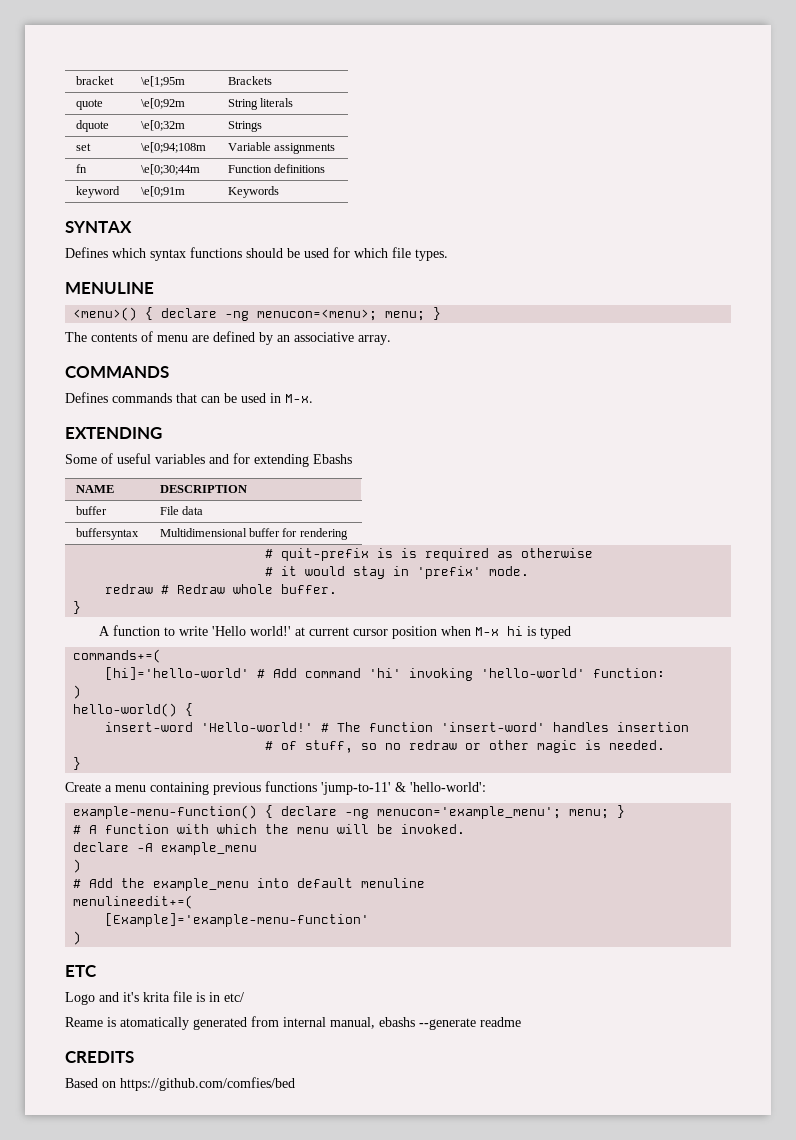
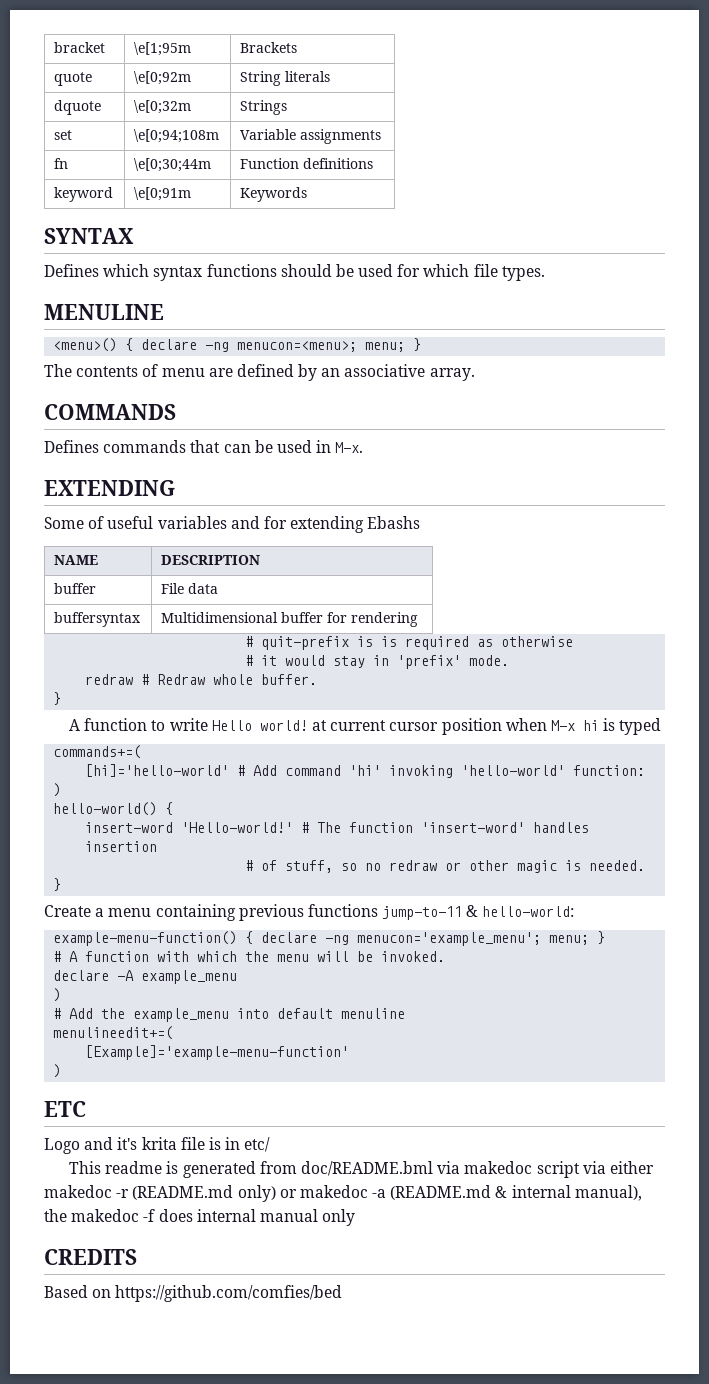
- A function to write 'Hello world!' at current cursor position when M-x hi is typed
+ A function to write Hello world! at current cursor position when M-x hi is typed
- Create a menu containing previous functions 'jump-to-11' & 'hello-world':
+ Create a menu containing previous functions jump-to-11 & hello-world:
- Reame is atomatically generated from internal manual, ebashs --generate readme
+ This readme is generated from doc/README.bml via makedoc script via either makedoc -r (README.md only) or makedoc -a (README.md & internal manual), the makedoc -f does internal manual only

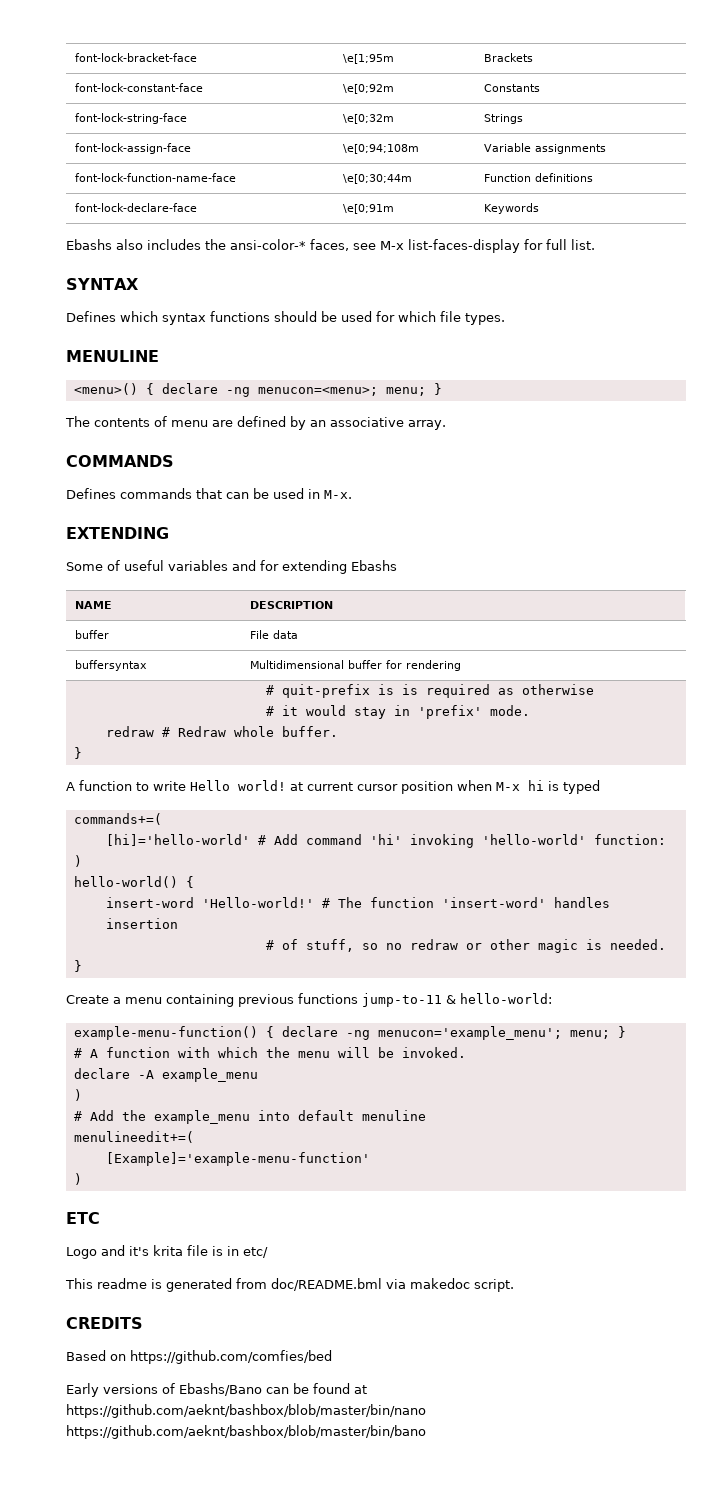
- bracket | \e[1;95m | Brackets
+ font-lock-bracket-face | \e[1;95m | Brackets
- quote | \e[0;92m | String literals
- dquote | \e[0;32m | Strings
+ font-lock-constant-face | \e[0;92m | Constants
+ font-lock-string-face | \e[0;32m | Strings
- set | \e[0;94;108m | Variable assignments
+ font-lock-assign-face | \e[0;94;108m | Variable assignments
- fn | \e[0;30;44m | Function definitions
+ font-lock-function-name-face | \e[0;30;44m | Function definitions
- keyword | \e[0;91m | Keywords
+ font-lock-declare-face | \e[0;91m | Keywords
+ Ebashs also includes the ansi-color-* faces, see M-x list-faces-display for full list.
- This readme is generated from doc/README.bml via makedoc script via either makedoc -r (README.md only) or makedoc -a (README.md & internal manual), the makedoc -f does internal manual only
+ This readme is generated from doc/README.bml via makedoc script.
  CREDITS
  Based on https://github.com/comfies/bed
+ Early versions of Ebashs/Bano can be found at https://github.com/aeknt/bashbox/blob/master/bin/nano https://github.com/aeknt/bashbox/blob/master/bin/bano

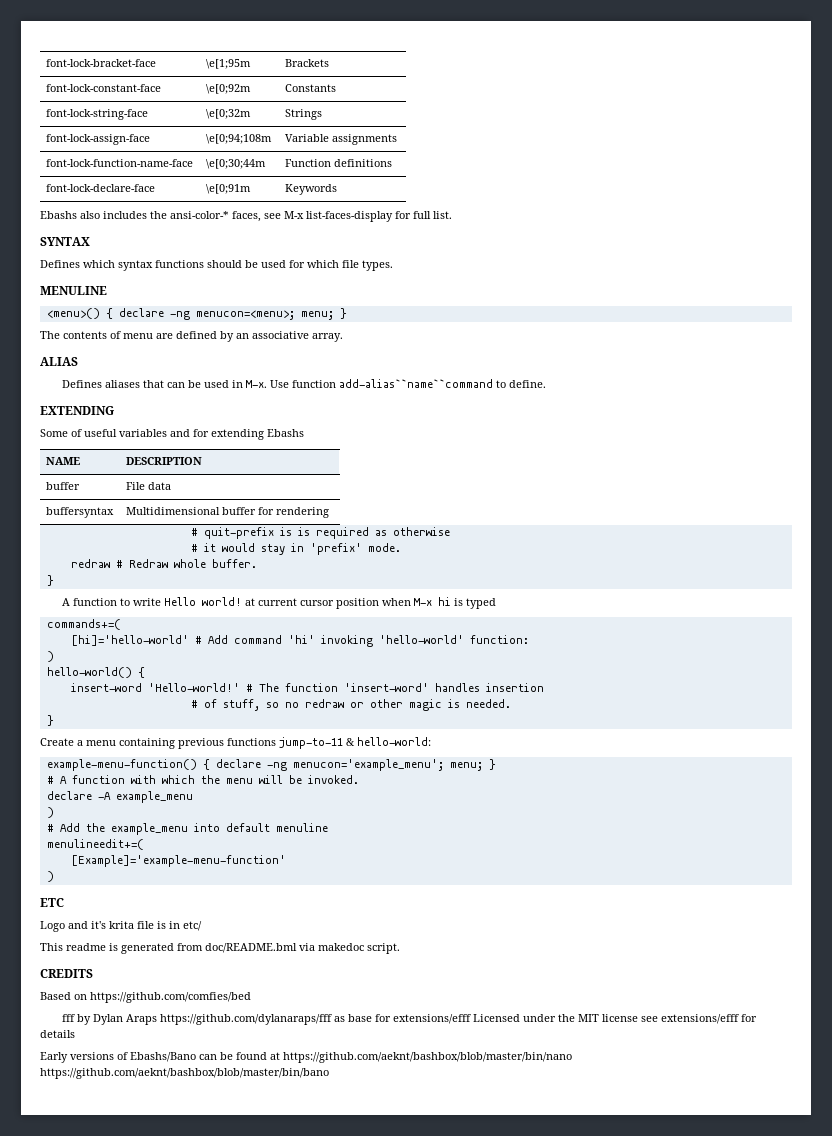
- COMMANDS
- Defines commands that can be used in M-x.
+ ALIAS
+ Defines aliases that can be used in M-x. Use function add-alias``name``command to define.
+ fff by Dylan Araps https://github.com/dylanaraps/fff as base for extensions/efff Licensed under the MIT license see extensions/efff for details

